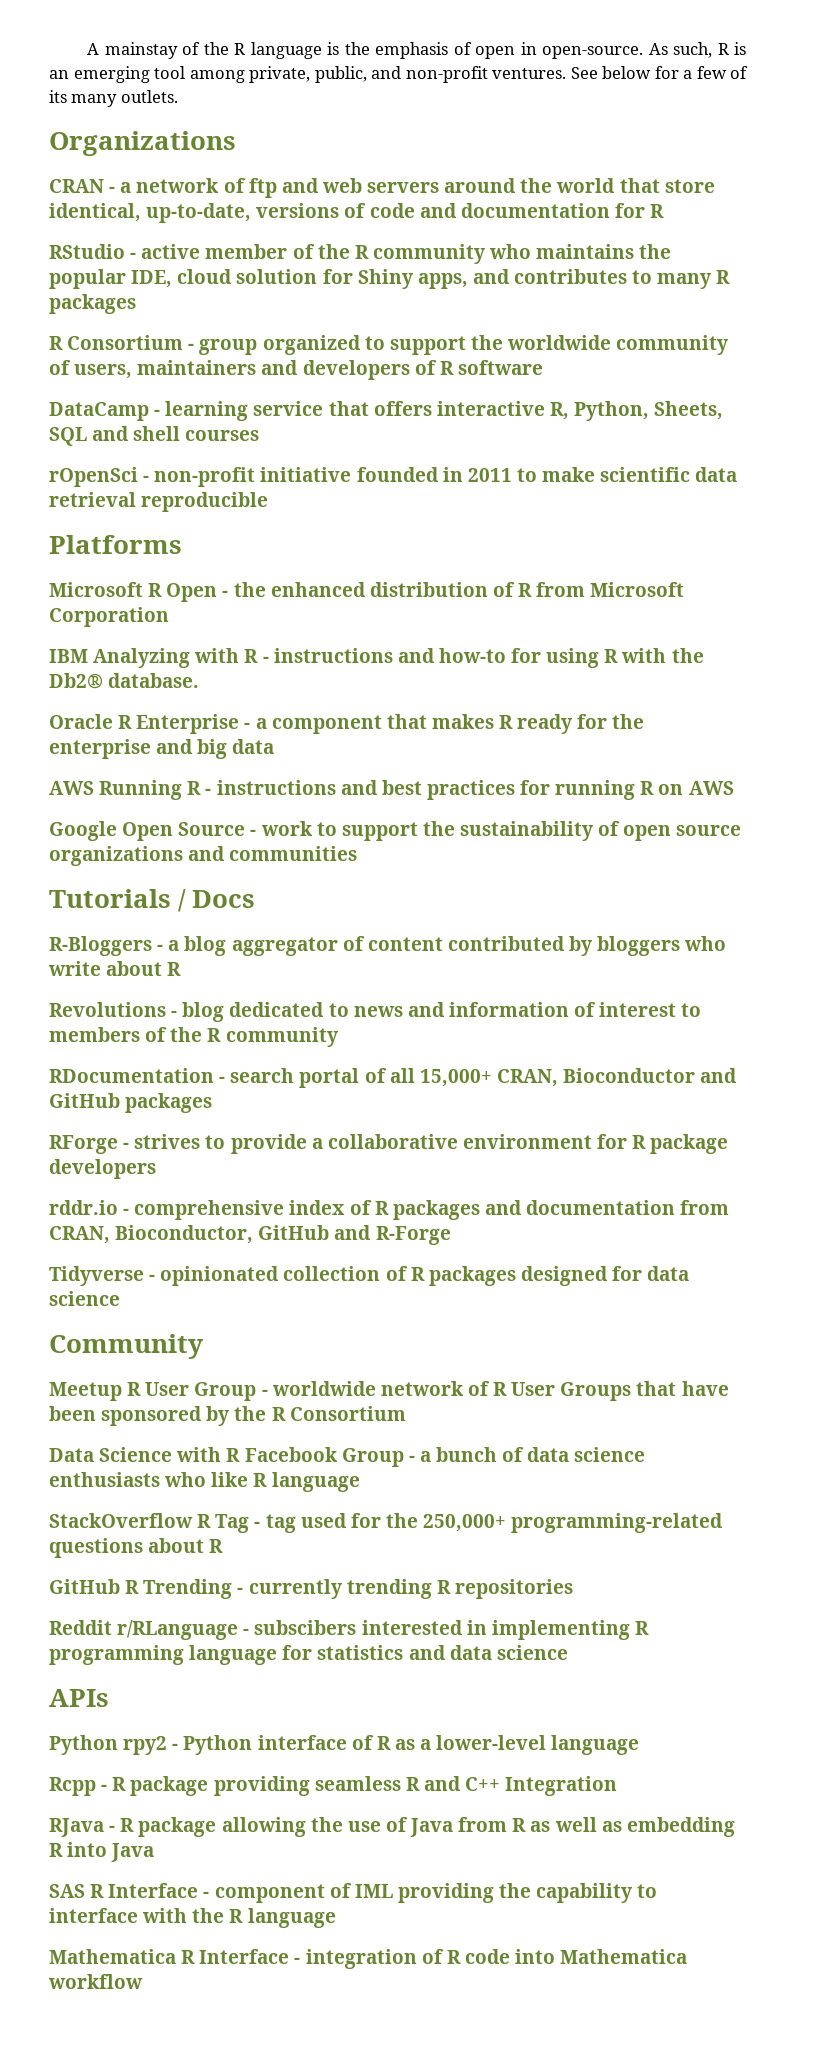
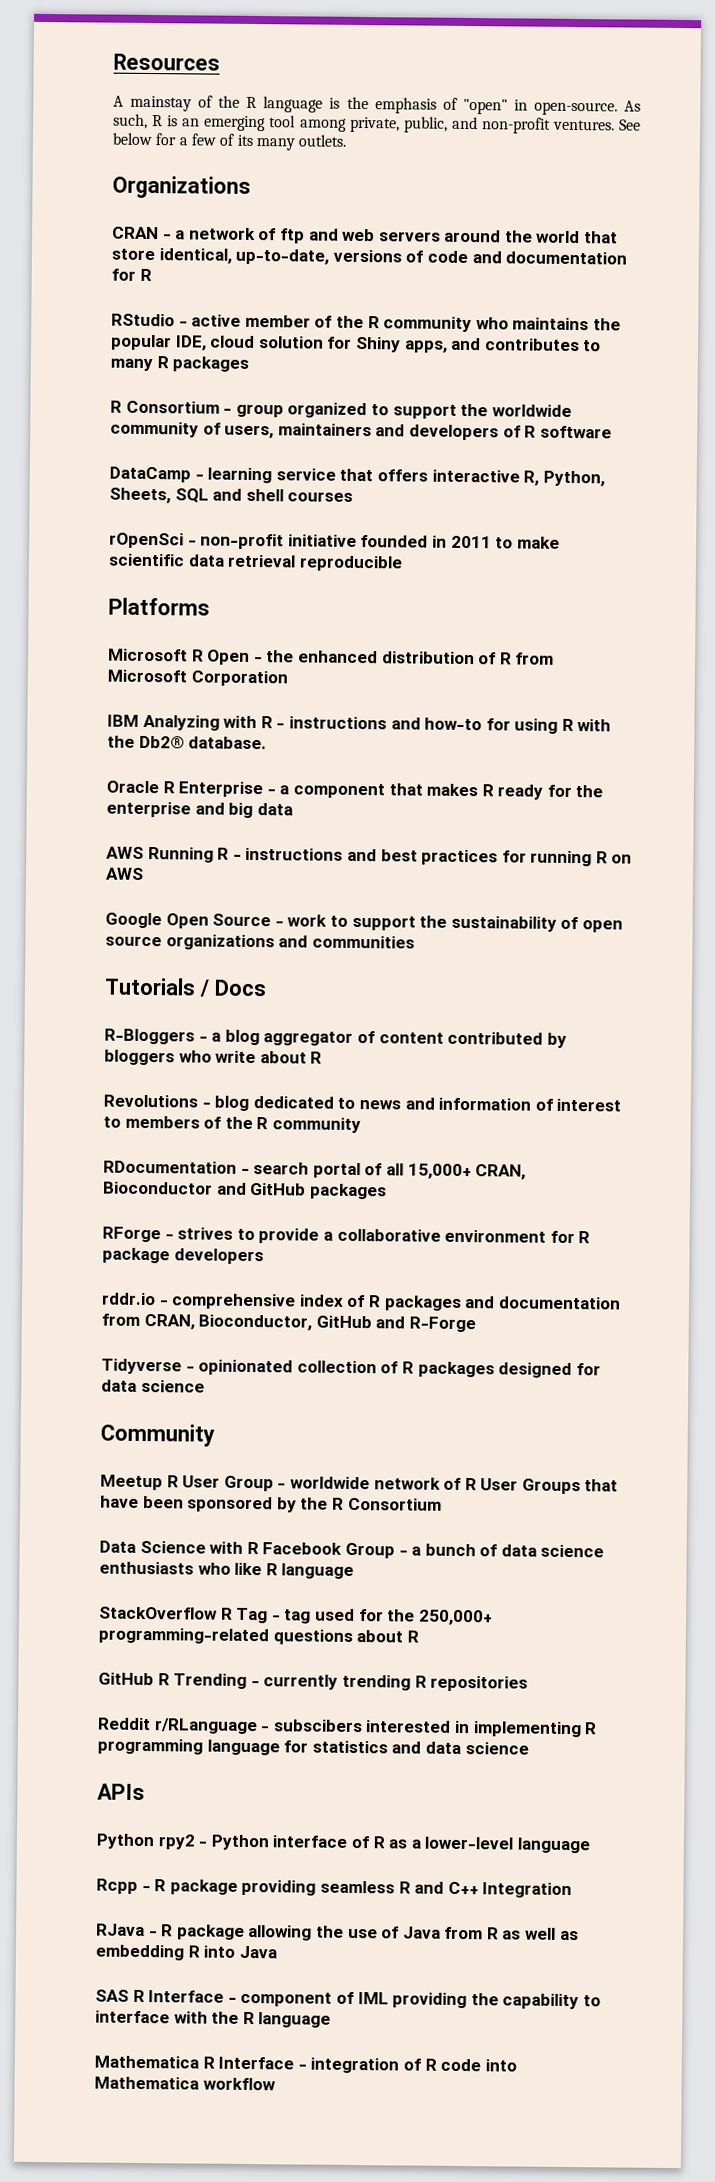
+ Resources
- A mainstay of the R language is the emphasis of open in open-source.
+ A mainstay of the R language is the emphasis of "open" in open-source.

